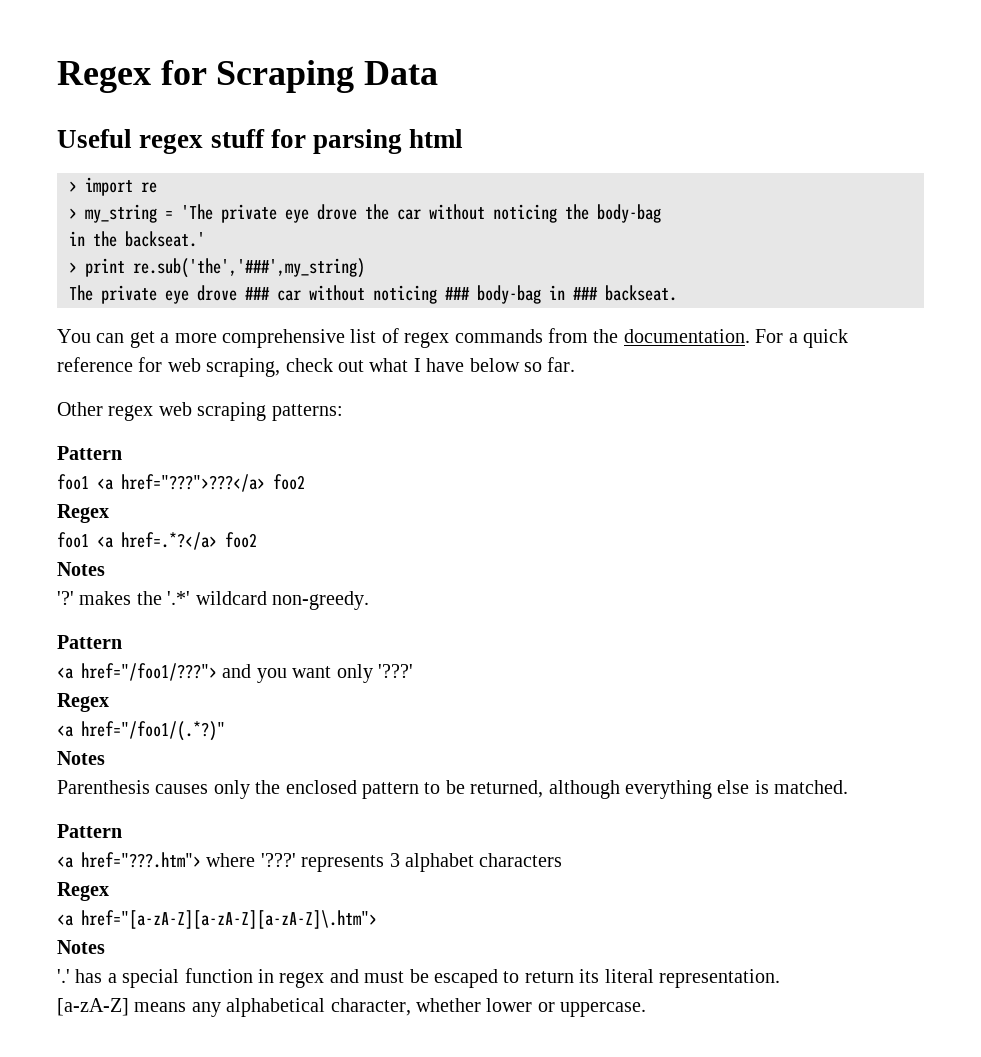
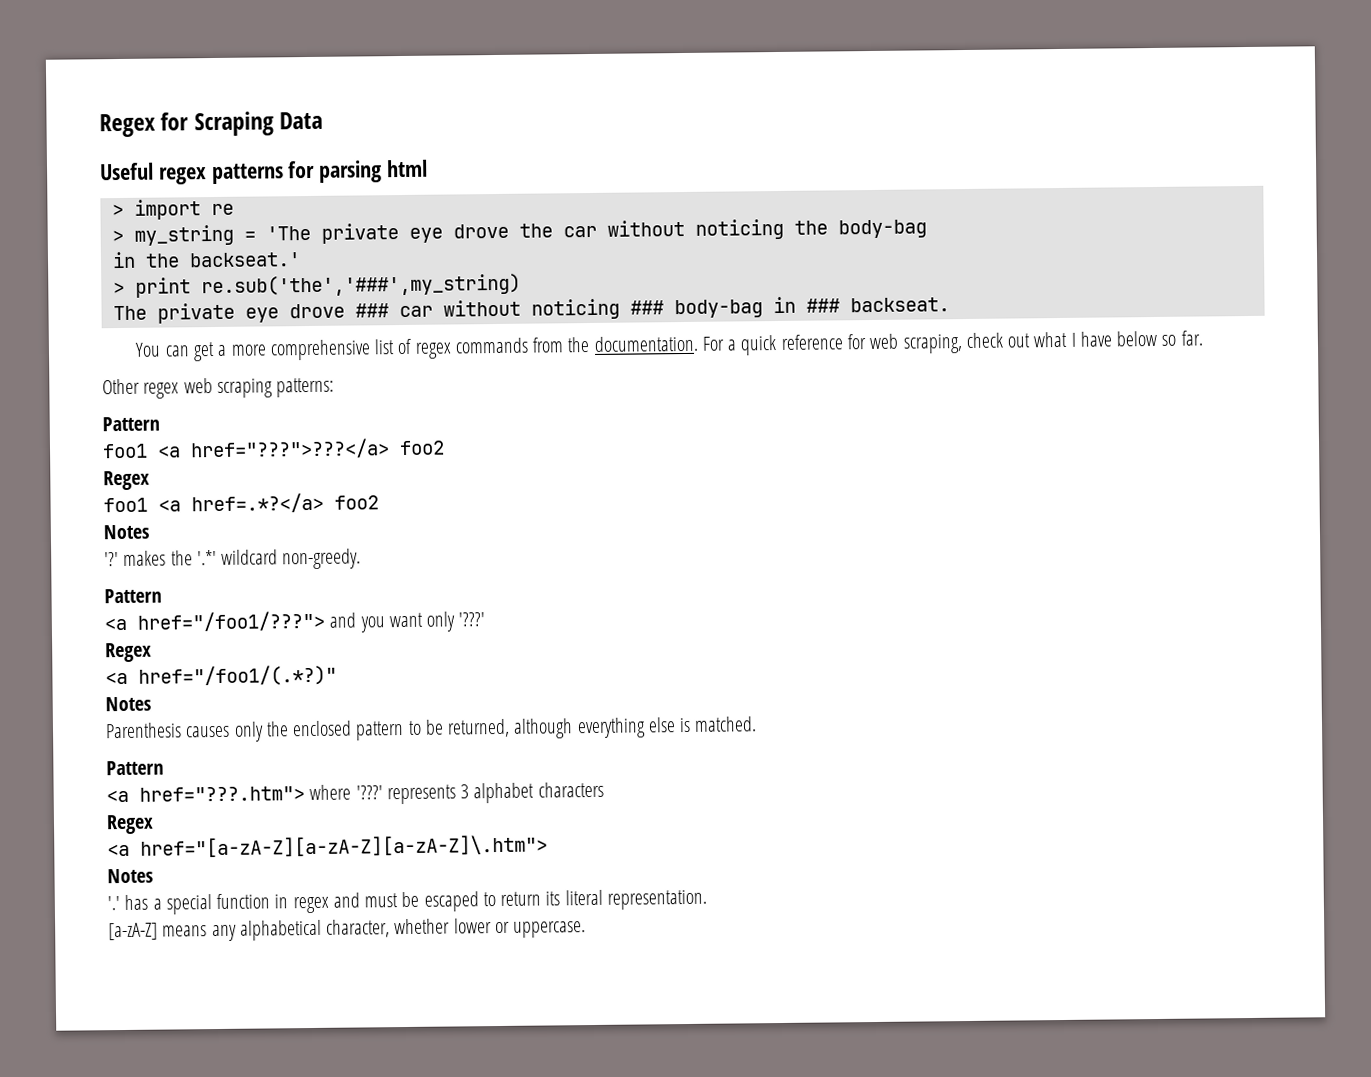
- Useful regex stuff for parsing html
+ Useful regex patterns for parsing html

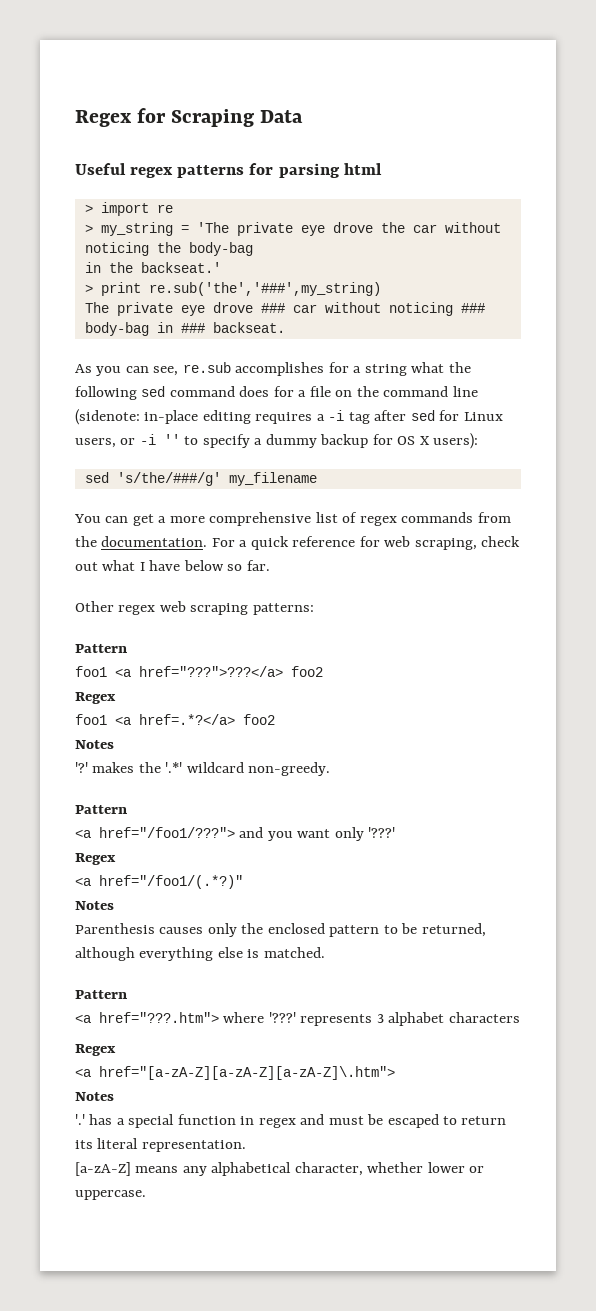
+ As you can see, re.sub accomplishes for a string what the following sed command does for a file on the command line (sidenote: in-place editing requires a -i tag after sed for Linux users, or -i '' to specify a dummy backup for OS X users):
+ sed 's/the/###/g' my_filename

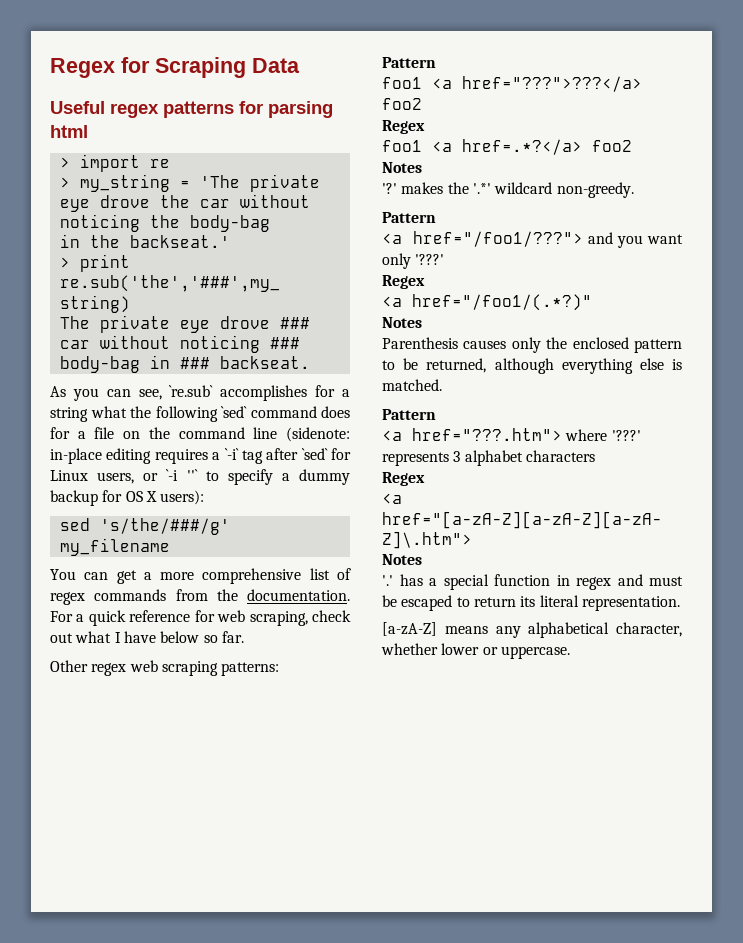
- As you can see, re.sub accomplishes for a string what the following sed command does for a file on the command line (sidenote: in-place editing requires a -i tag after sed for Linux users, or -i '' to specify a dummy backup for OS X users):
+ As you can see, `re.sub` accomplishes for a string what the following `sed` command does for a file on the command line (sidenote: in-place editing requires a `-i` tag after `sed` for Linux users, or `-i ''` to specify a dummy backup for OS X users):

